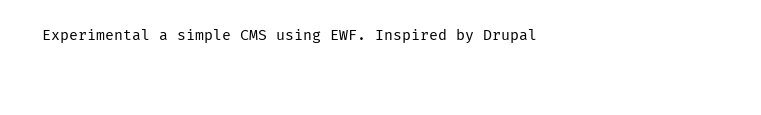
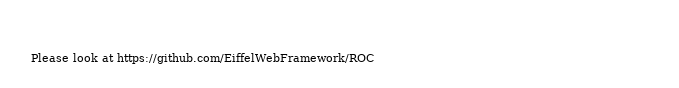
- Experimental a simple CMS using EWF. Inspired by Drupal
+ Please look at https://github.com/EiffelWebFramework/ROC

